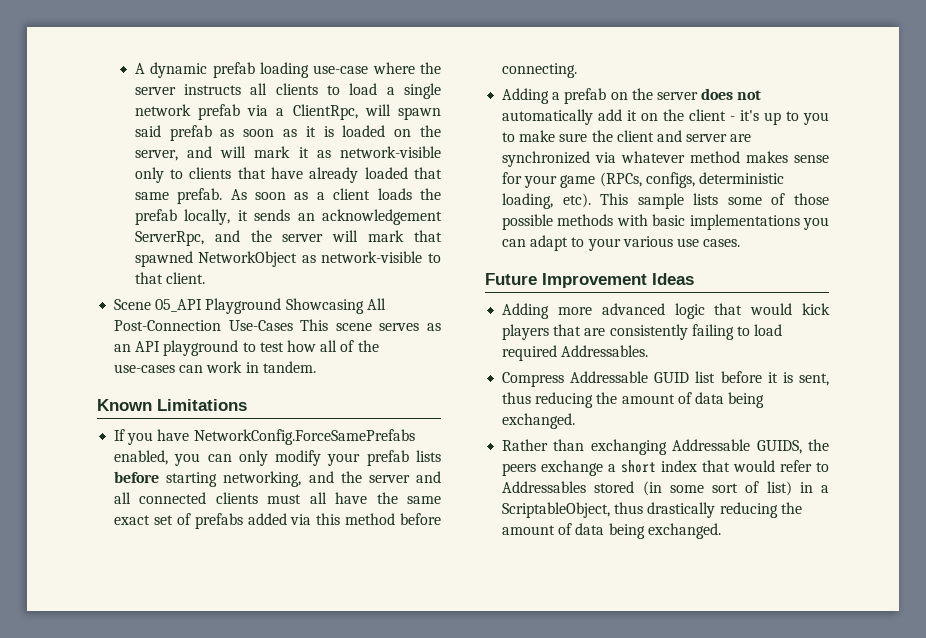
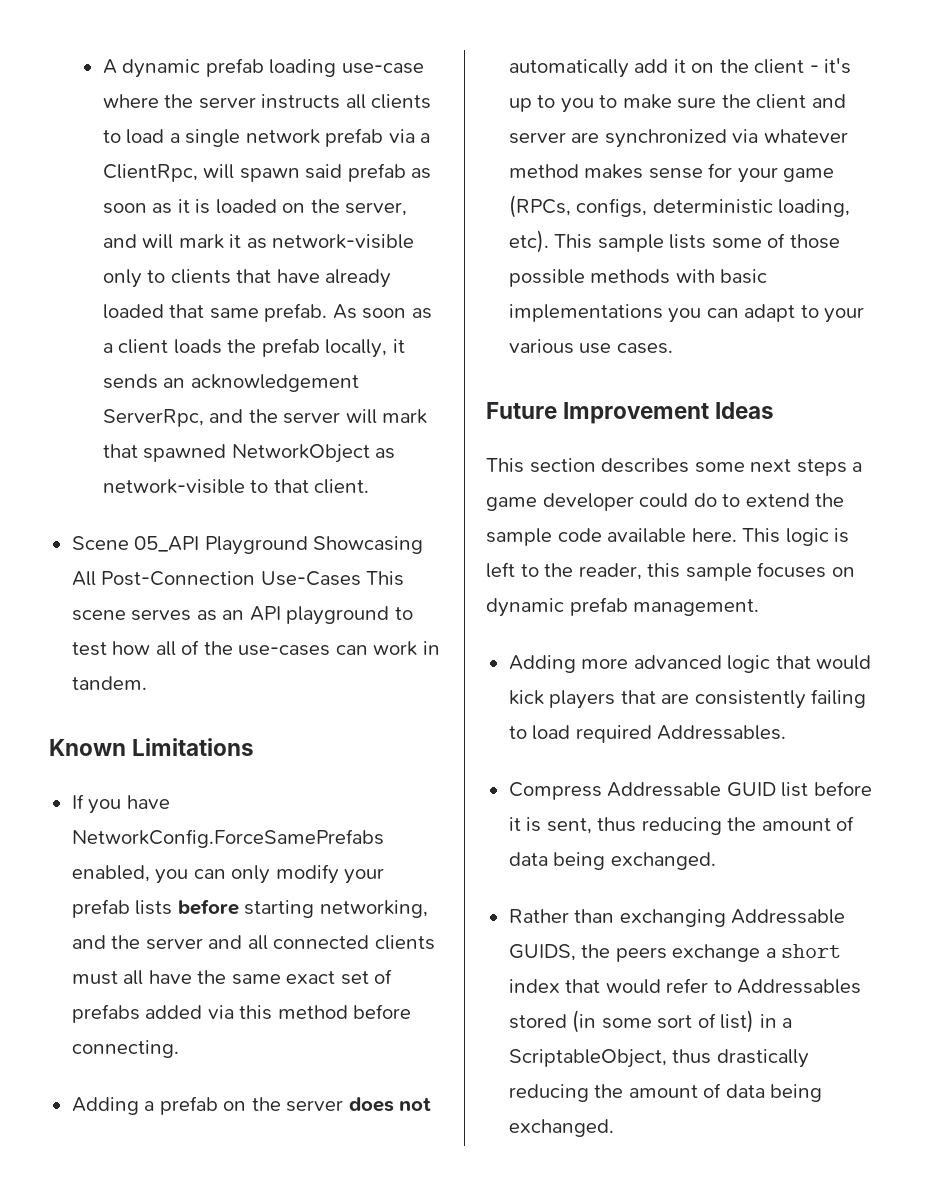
+ This section describes some next steps a game developer could do to extend the sample code available here. This logic is left to the reader, this sample focuses on dynamic prefab management.

